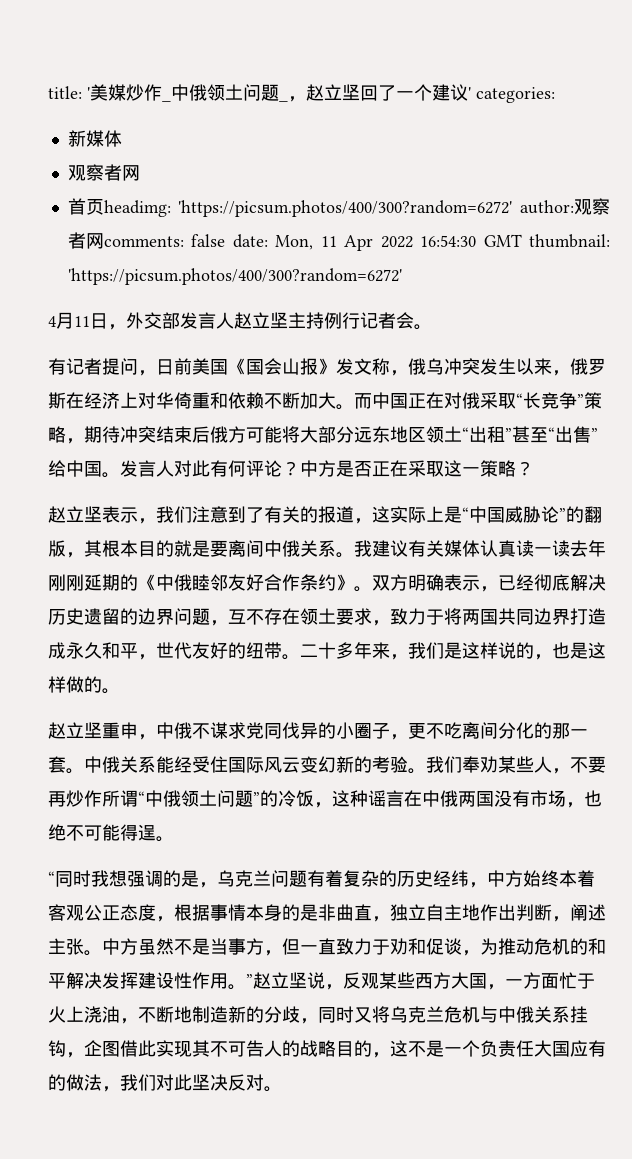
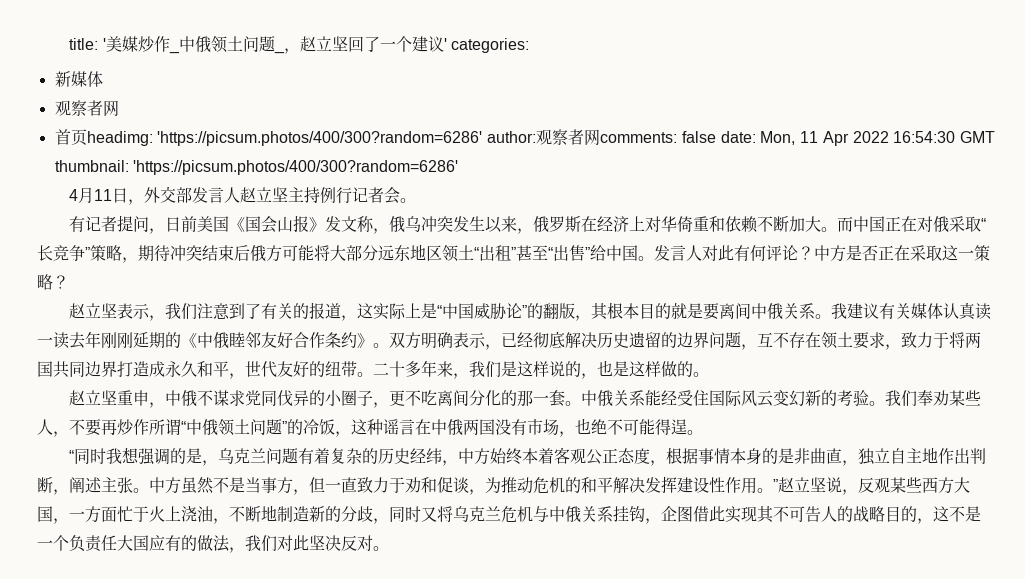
- 首页headimg: 'https://picsum.photos/400/300?random=6272' author:观察者网comments: false date: Mon, 11 Apr 2022 16:54:30 GMT thumbnail: 'https://picsum.photos/400/300?random=6272'
+ 首页headimg: 'https://picsum.photos/400/300?random=6286' author:观察者网comments: false date: Mon, 11 Apr 2022 16:54:30 GMT thumbnail: 'https://picsum.photos/400/300?random=6286'

